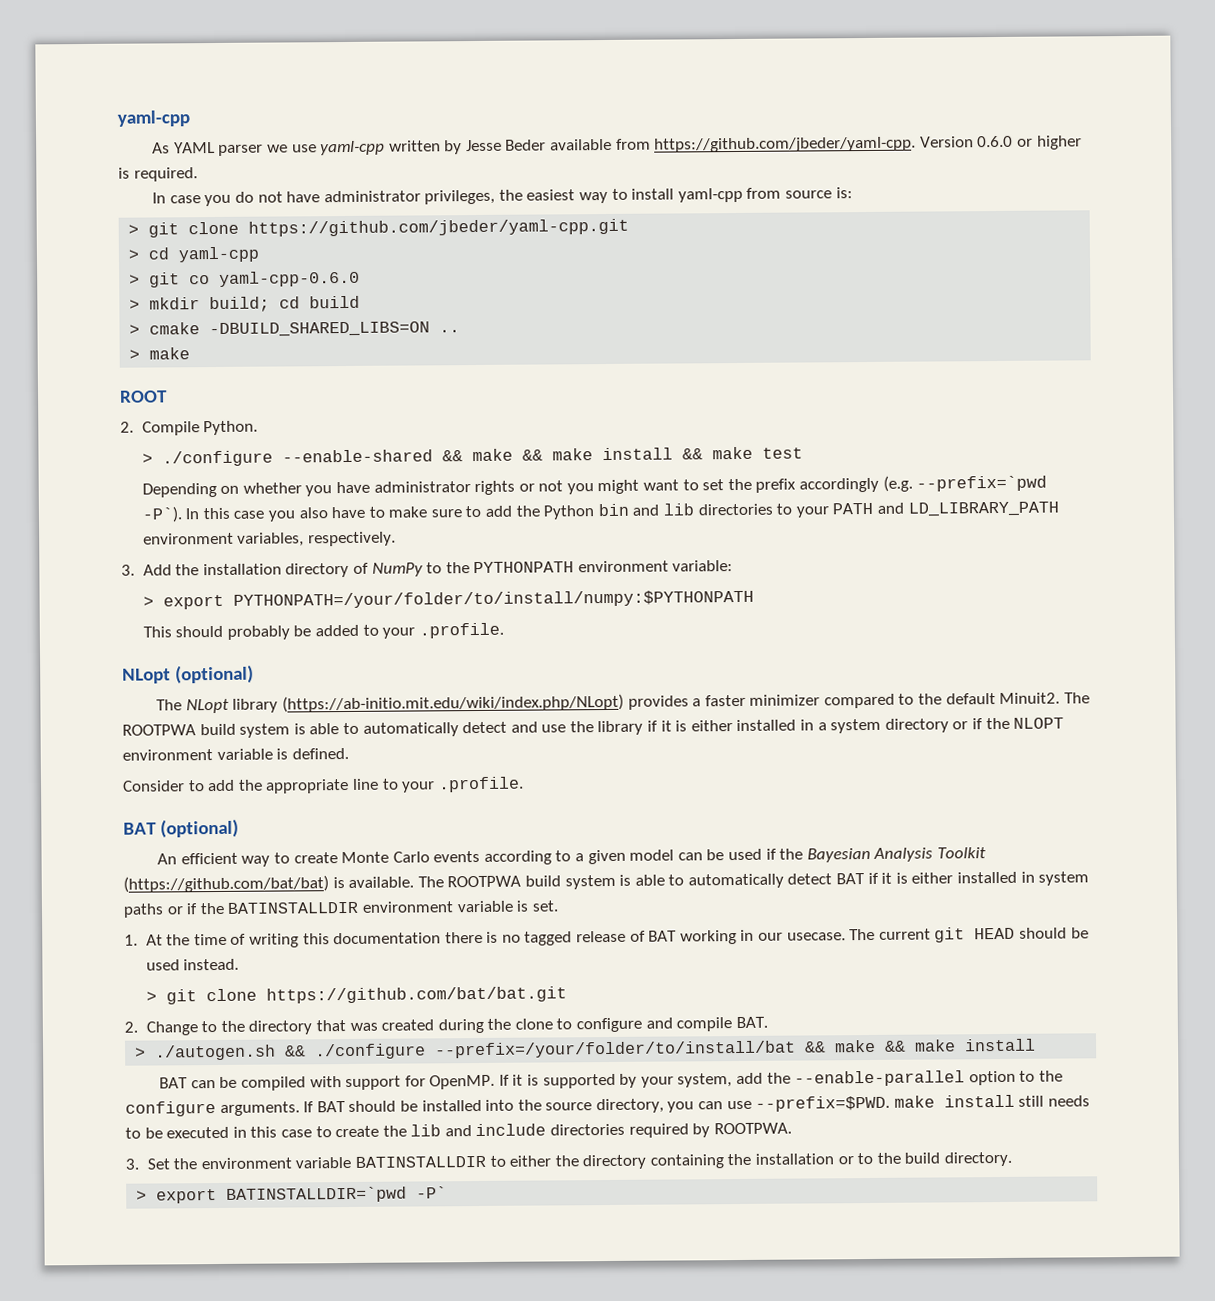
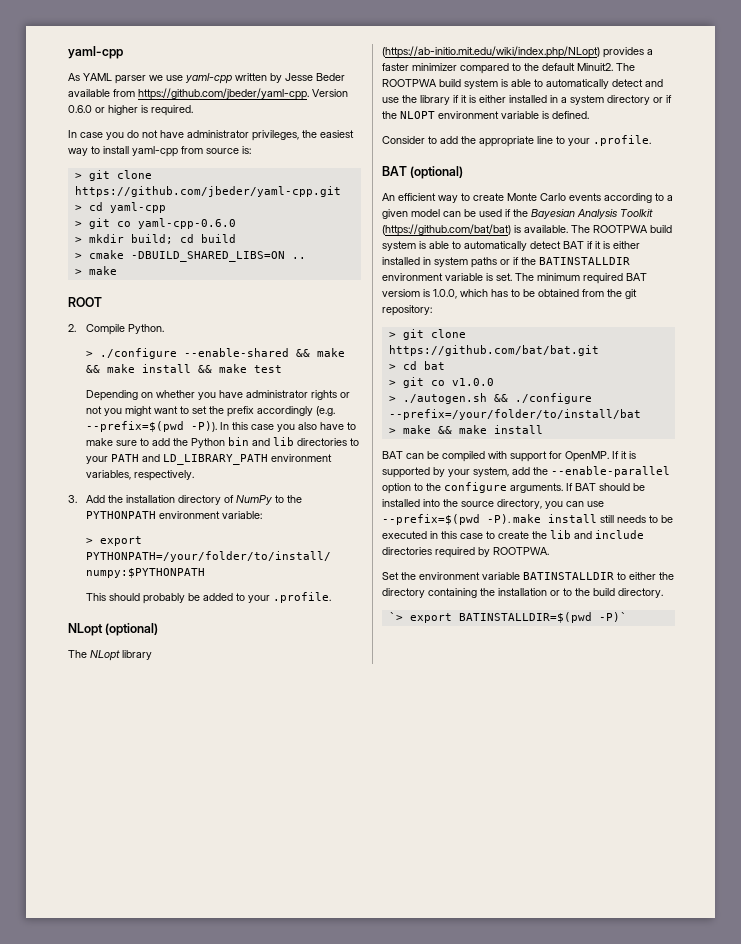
- Depending on whether you have administrator rights or not you might want to set the prefix accordingly (e.g. --prefix=`pwd -P`).
+ Depending on whether you have administrator rights or not you might want to set the prefix accordingly (e.g. --prefix=$(pwd -P)).
- The ROOTPWA build system is able to automatically detect BAT if it is either installed in system paths or if the BATINSTALLDIR environment variable is set.
- 1. At the time of writing this documentation there is no tagged release of BAT working in our usecase. The current git HEAD should be used instead.
+ The ROOTPWA build system is able to automatically detect BAT if it is either installed in system paths or if the BATINSTALLDIR environment variable is set. The minimum required BAT versiom is 1.0.0, which has to be obtained from the git repository:
  > git clone https://github.com/bat/bat.git
- 2. Change to the directory that was created during the clone to configure and compile BAT.
+ > cd bat
+ > git co v1.0.0
- > ./autogen.sh && ./configure --prefix=/your/folder/to/install/bat && make && make install
+ > ./autogen.sh && ./configure --prefix=/your/folder/to/install/bat
+ > make && make install
- If BAT should be installed into the source directory, you can use --prefix=$PWD. make install still needs to be executed in this case to create the lib and include directories required by ROOTPWA.
+ If BAT should be installed into the source directory, you can use --prefix=$(pwd -P). make install still needs to be executed in this case to create the lib and include directories required by ROOTPWA.
- 3. Set the environment variable BATINSTALLDIR to either the directory containing the installation or to the build directory.
+ Set the environment variable BATINSTALLDIR to either the directory containing the installation or to the build directory.
- > export BATINSTALLDIR=`pwd -P`
+ `> export BATINSTALLDIR=$(pwd -P)`

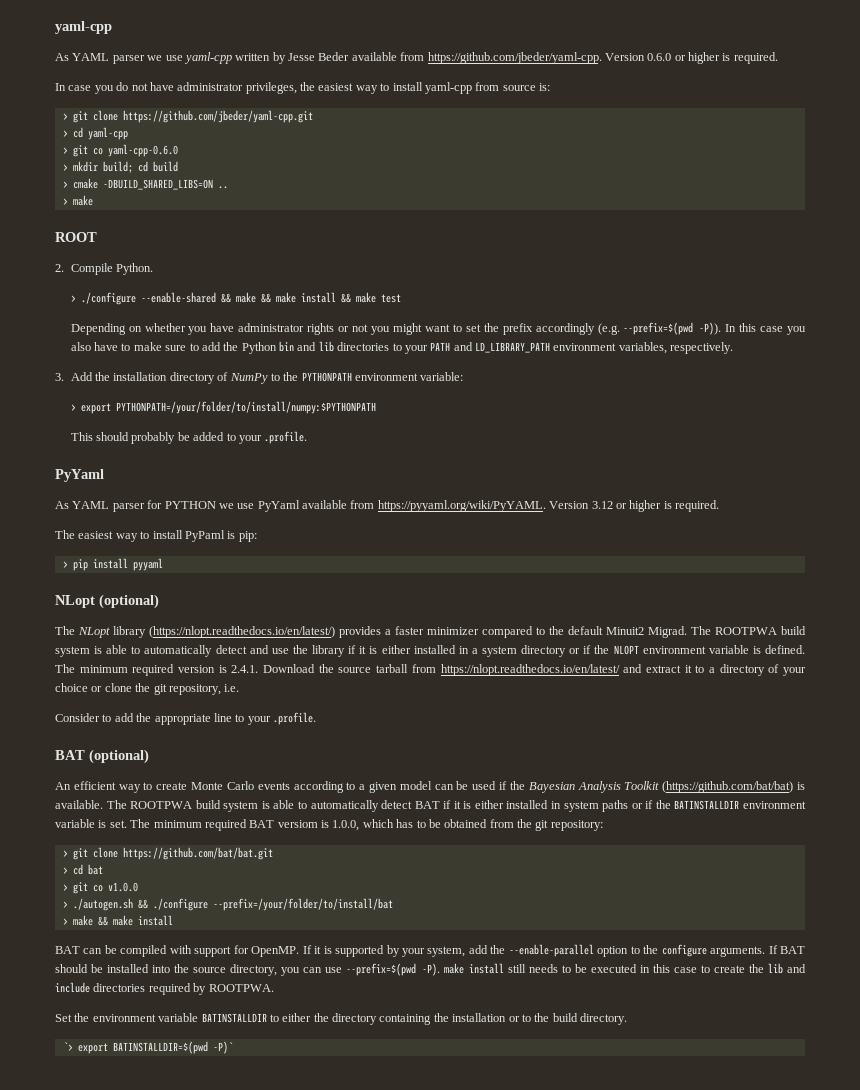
  This should probably be added to your .profile.
+ PyYaml
+ As YAML parser for PYTHON we use PyYaml available from https://pyyaml.org/wiki/PyYAML. Version 3.12 or higher is required.
+ The easiest way to install PyPaml is pip:
+ > pip install pyyaml
- The NLopt library (https://ab-initio.mit.edu/wiki/index.php/NLopt) provides a faster minimizer compared to the default Minuit2.
+ The NLopt library (https://nlopt.readthedocs.io/en/latest/) provides a faster minimizer compared to the default Minuit2 Migrad.
+ The minimum required version is 2.4.1. Download the source tarball from https://nlopt.readthedocs.io/en/latest/ and extract it to a directory of your choice or clone the git repository, i.e.

